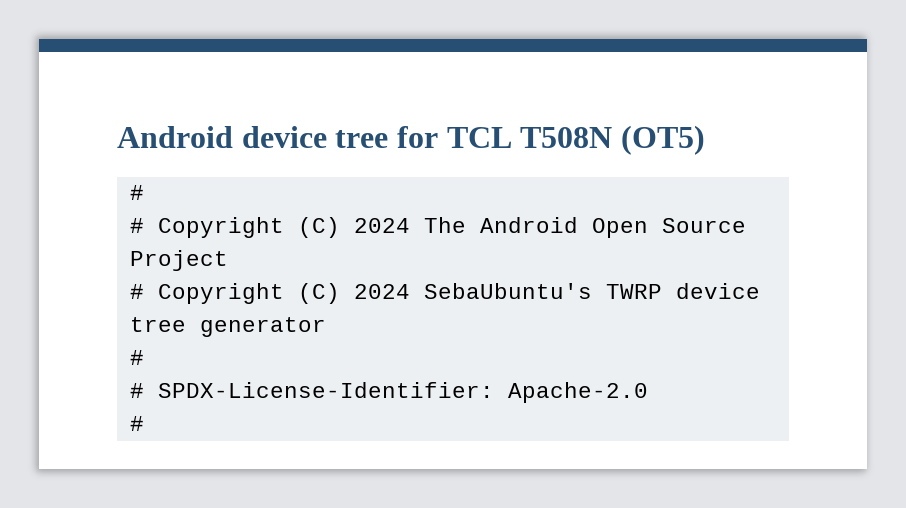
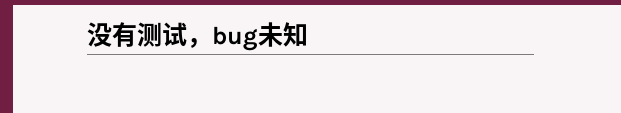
- Android device tree for TCL T508N (OT5)
- #
- # Copyright (C) 2024 The Android Open Source Project
- # Copyright (C) 2024 SebaUbuntu's TWRP device tree generator
- #
- # SPDX-License-Identifier: Apache-2.0
- #
+ 没有测试，bug未知

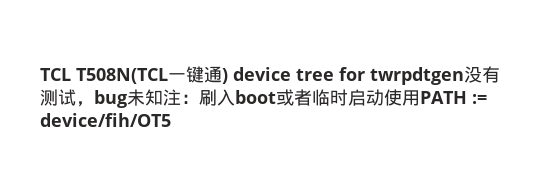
- 没有测试，bug未知
+ TCL T508N(TCL一键通) device tree for twrpdtgen没有测试，bug未知注：刷入boot或者临时启动使用PATH := device/fih/OT5

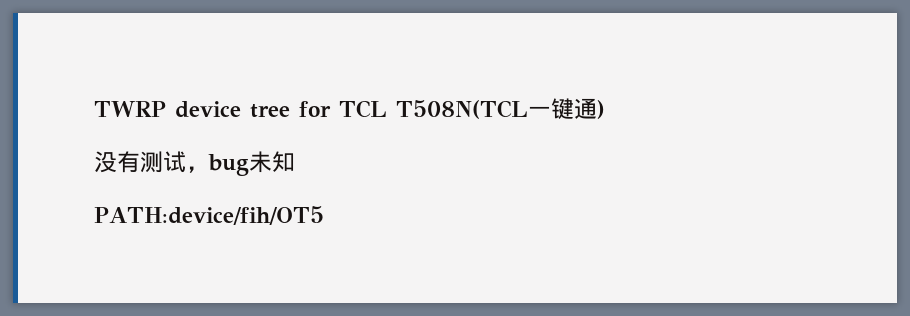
- TCL T508N(TCL一键通) device tree for twrpdtgen没有测试，bug未知注：刷入boot或者临时启动使用PATH := device/fih/OT5
+ TWRP device tree for TCL T508N(TCL一键通)
+ 没有测试，bug未知
+ PATH:device/fih/OT5

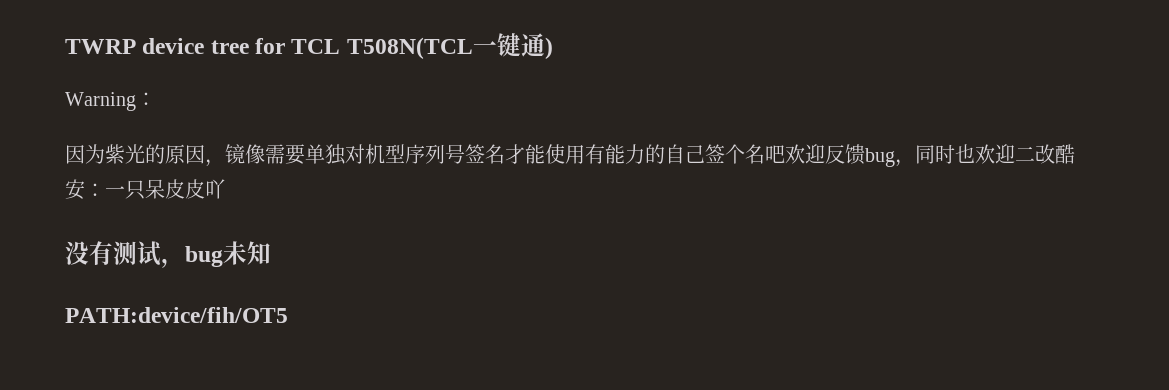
+ Warning：
+ 因为紫光的原因，镜像需要单独对机型序列号签名才能使用有能力的自己签个名吧欢迎反馈bug，同时也欢迎二改酷安：一只呆皮皮吖

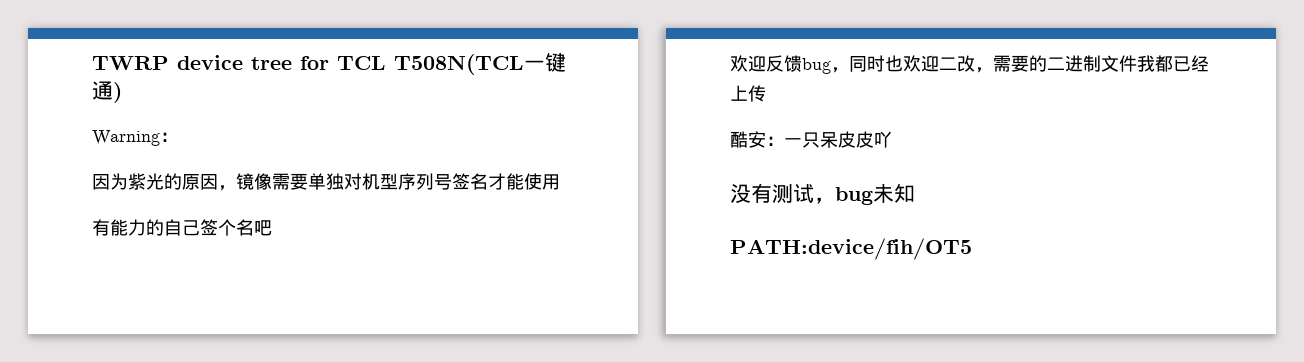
- 因为紫光的原因，镜像需要单独对机型序列号签名才能使用有能力的自己签个名吧欢迎反馈bug，同时也欢迎二改酷安：一只呆皮皮吖
+ 因为紫光的原因，镜像需要单独对机型序列号签名才能使用
+ 有能力的自己签个名吧
+ 欢迎反馈bug，同时也欢迎二改，需要的二进制文件我都已经上传
+ 酷安：一只呆皮皮吖

